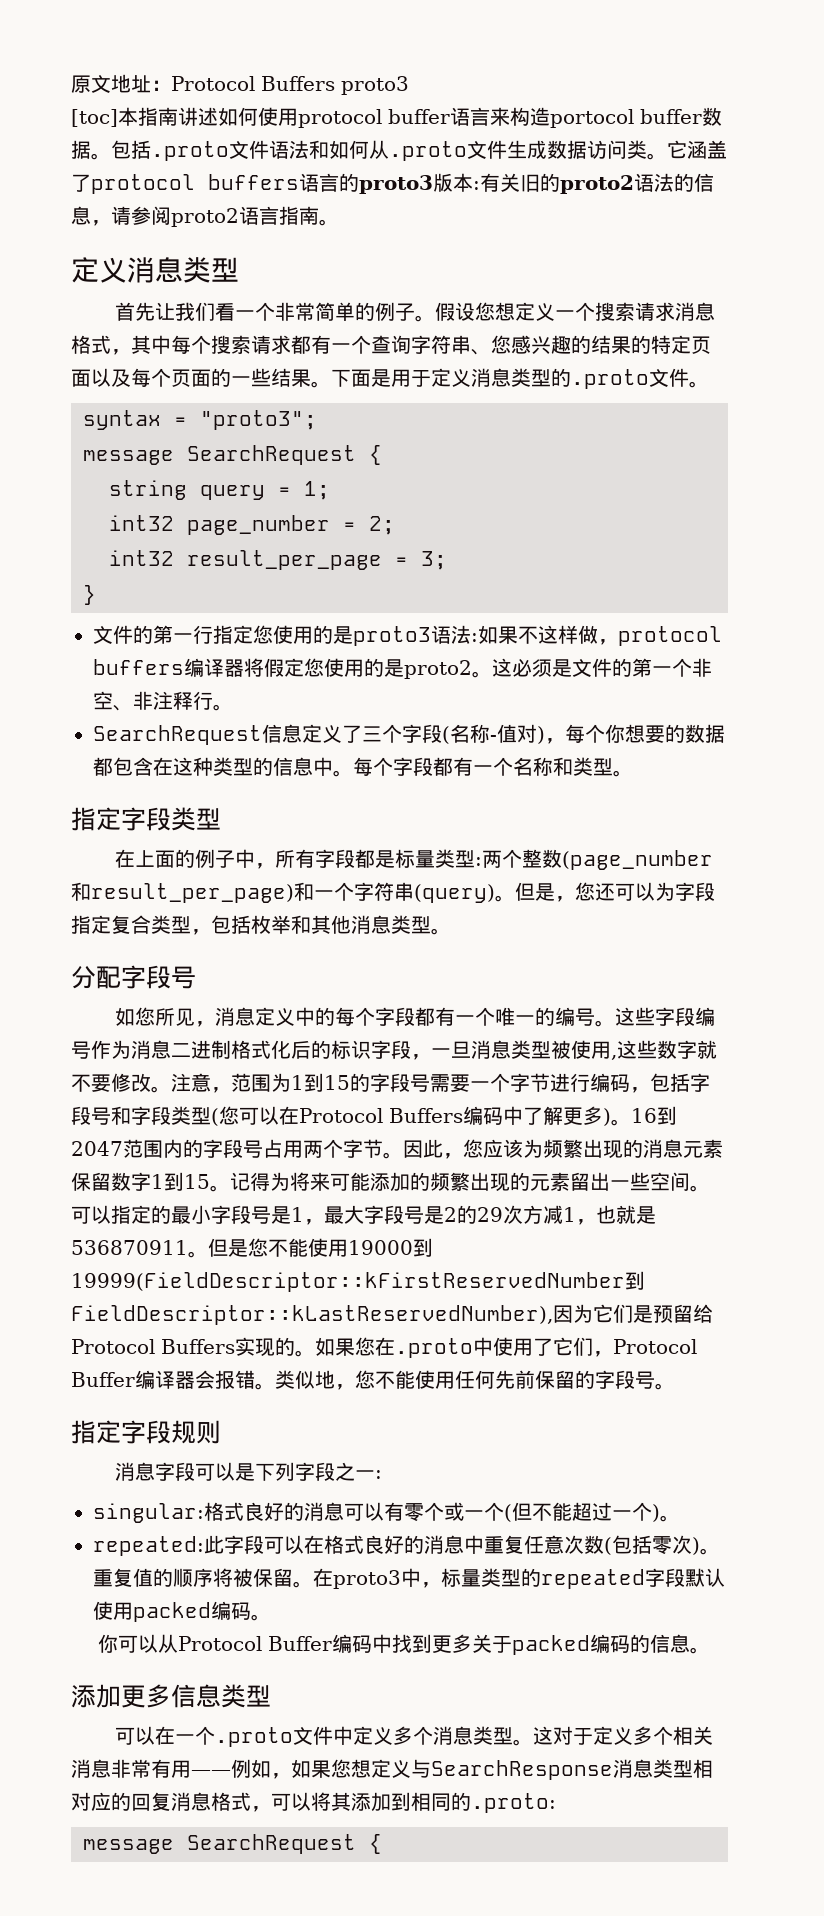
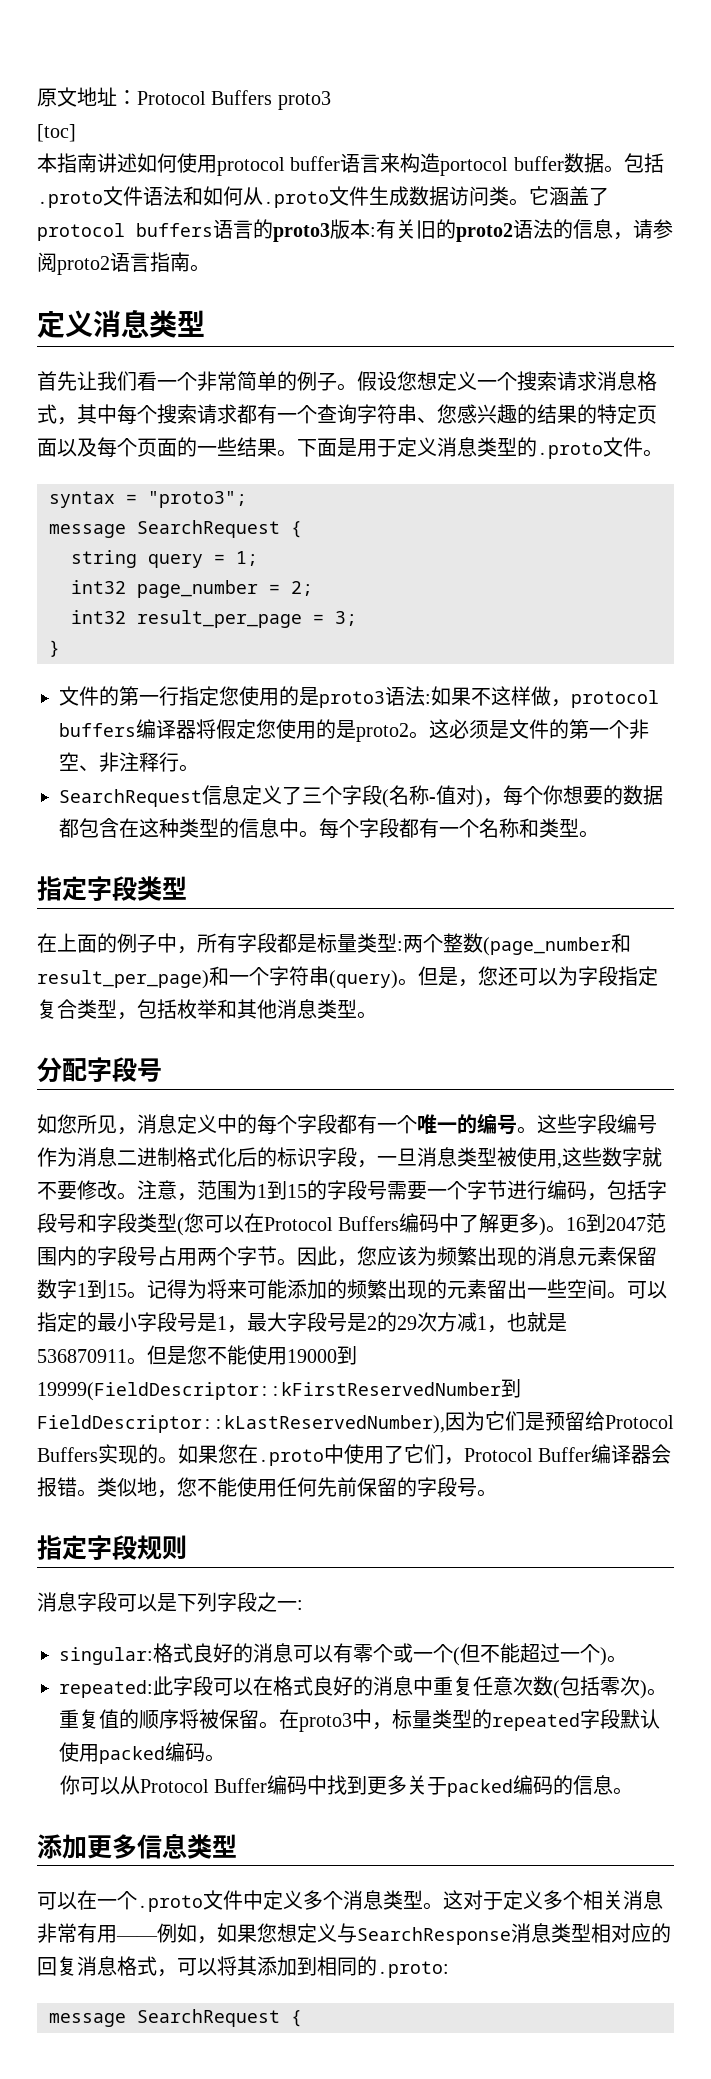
- [toc]本指南讲述如何使用protocol buffer语言来构造portocol buffer数据。
+ [toc]
+ 本指南讲述如何使用protocol buffer语言来构造portocol buffer数据。

